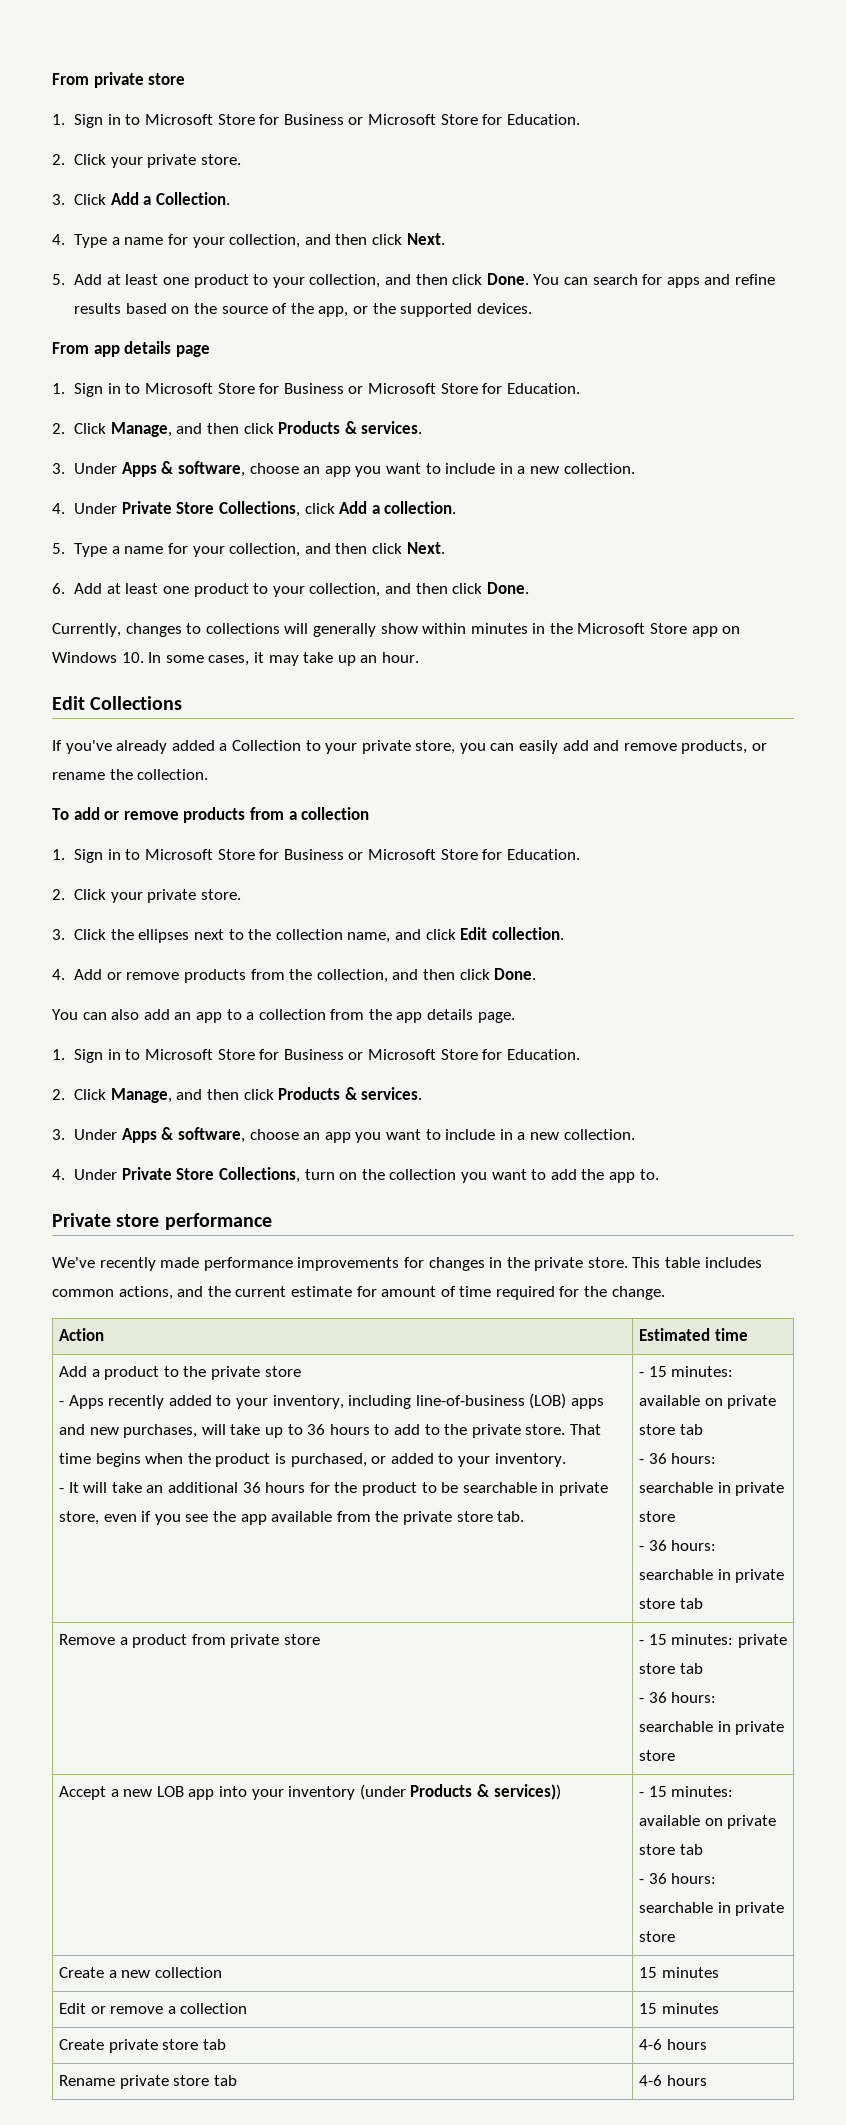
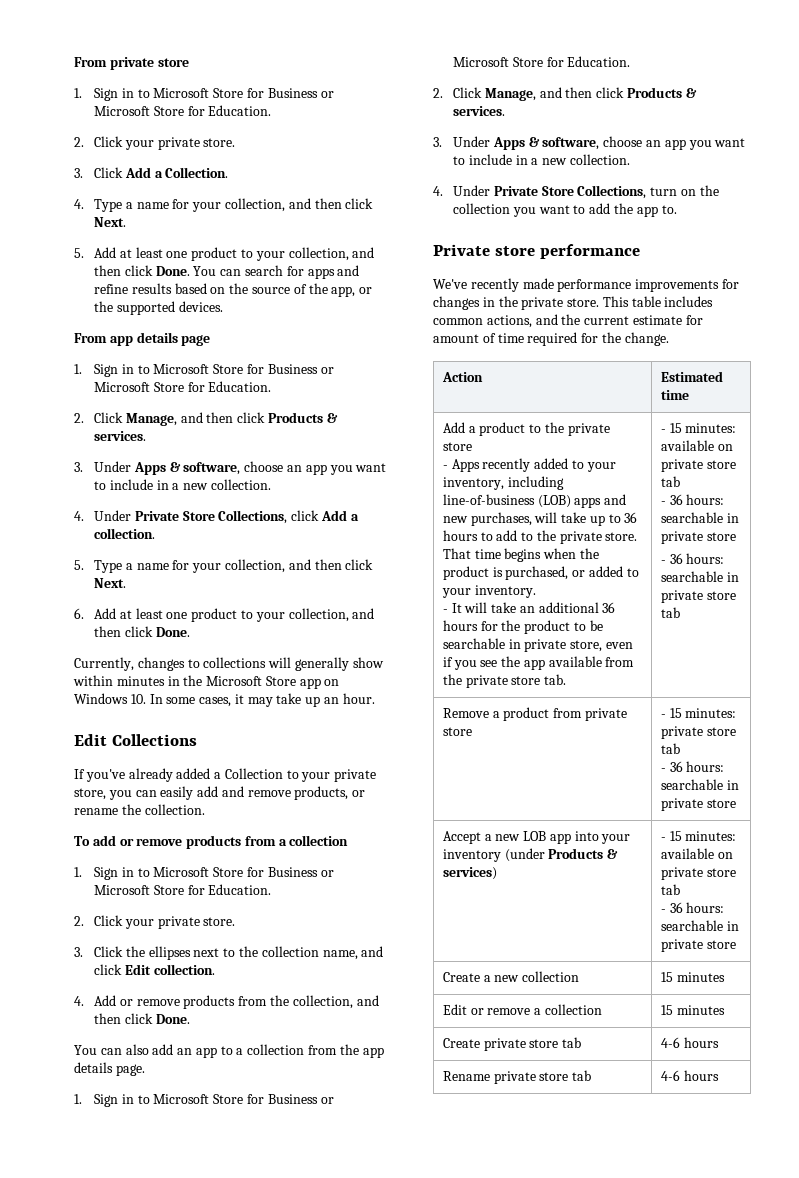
- Accept a new LOB app into your inventory (under Products & services)) | - 15 minutes: available on private store tab
+ Accept a new LOB app into your inventory (under Products & services) | - 15 minutes: available on private store tab

